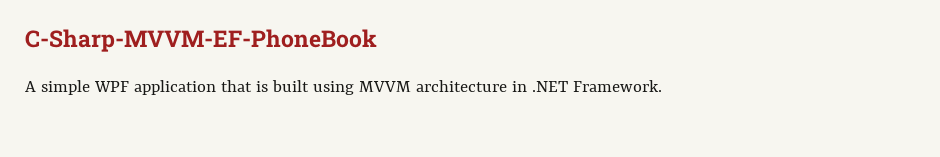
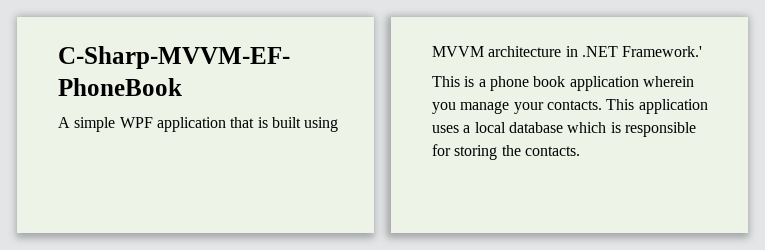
- A simple WPF application that is built using MVVM architecture in .NET Framework.
+ A simple WPF application that is built using MVVM architecture in .NET Framework.'
+ This is a phone book application wherein you manage your contacts. This application uses a local database which is responsible for storing the contacts.

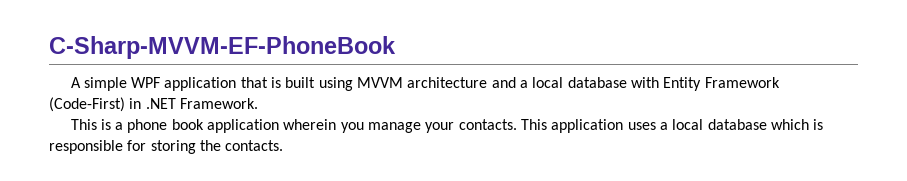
- A simple WPF application that is built using MVVM architecture in .NET Framework.'
+ A simple WPF application that is built using MVVM architecture and a local database with Entity Framework (Code-First) in .NET Framework.

